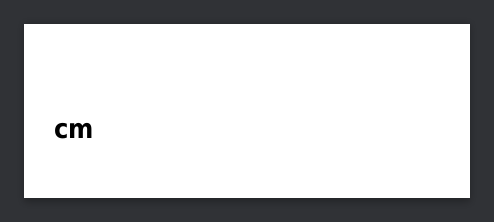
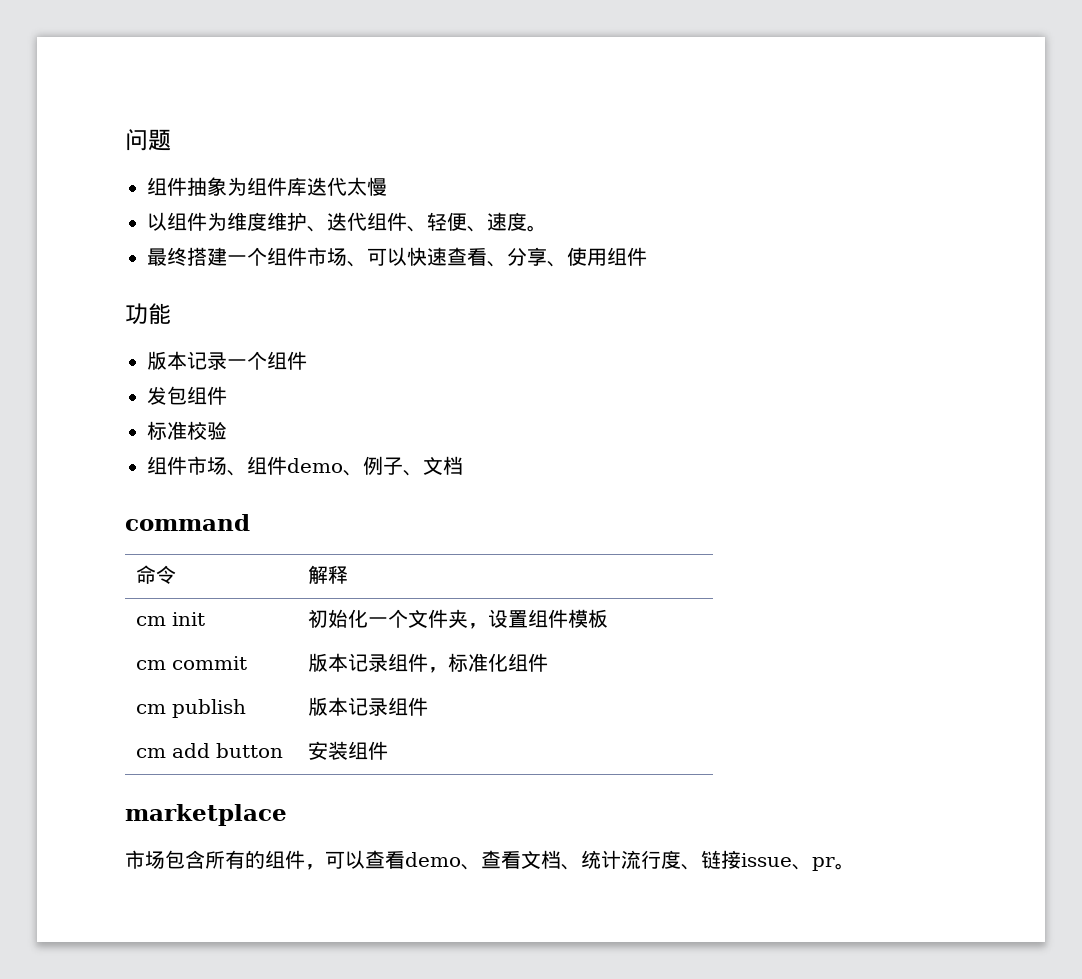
- cm
+ 问题
+ 组件抽象为组件库迭代太慢
+ 以组件为维度维护、迭代组件、轻便、速度。
+ 最终搭建一个组件市场、可以快速查看、分享、使用组件
+ 功能
+ 版本记录一个组件
+ 发包组件
+ 标准校验
+ 组件市场、组件demo、例子、文档
+ command
+ 命令 | 解释
+ cm init | 初始化一个文件夹，设置组件模板
+ cm commit | 版本记录组件，标准化组件
+ cm publish | 版本记录组件
+ cm add button | 安装组件
+ marketplace
+ 市场包含所有的组件，可以查看demo、查看文档、统计流行度、链接issue、pr。

